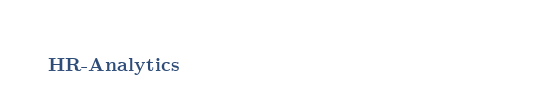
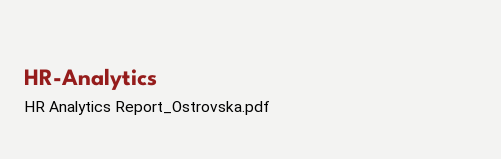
+ HR Analytics Report_Ostrovska.pdf

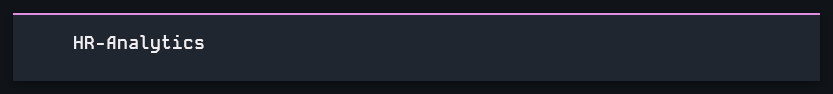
- HR Analytics Report_Ostrovska.pdf

